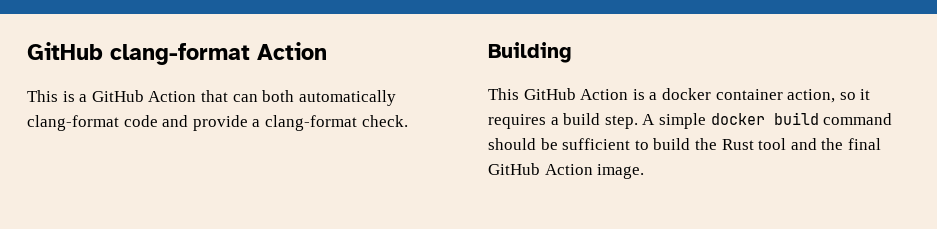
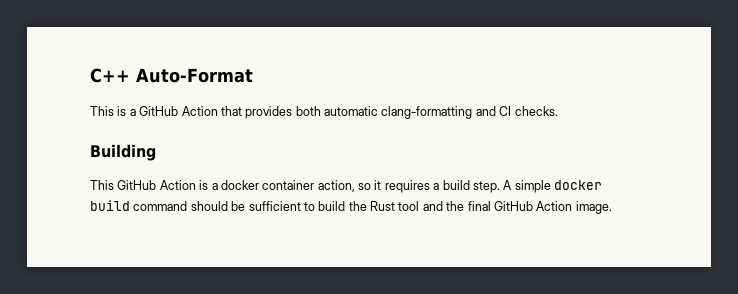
- GitHub clang-format Action
+ C++ Auto-Format
- This is a GitHub Action that can both automatically clang-format code and provide a clang-format check.
+ This is a GitHub Action that provides both automatic clang-formatting and CI checks.

